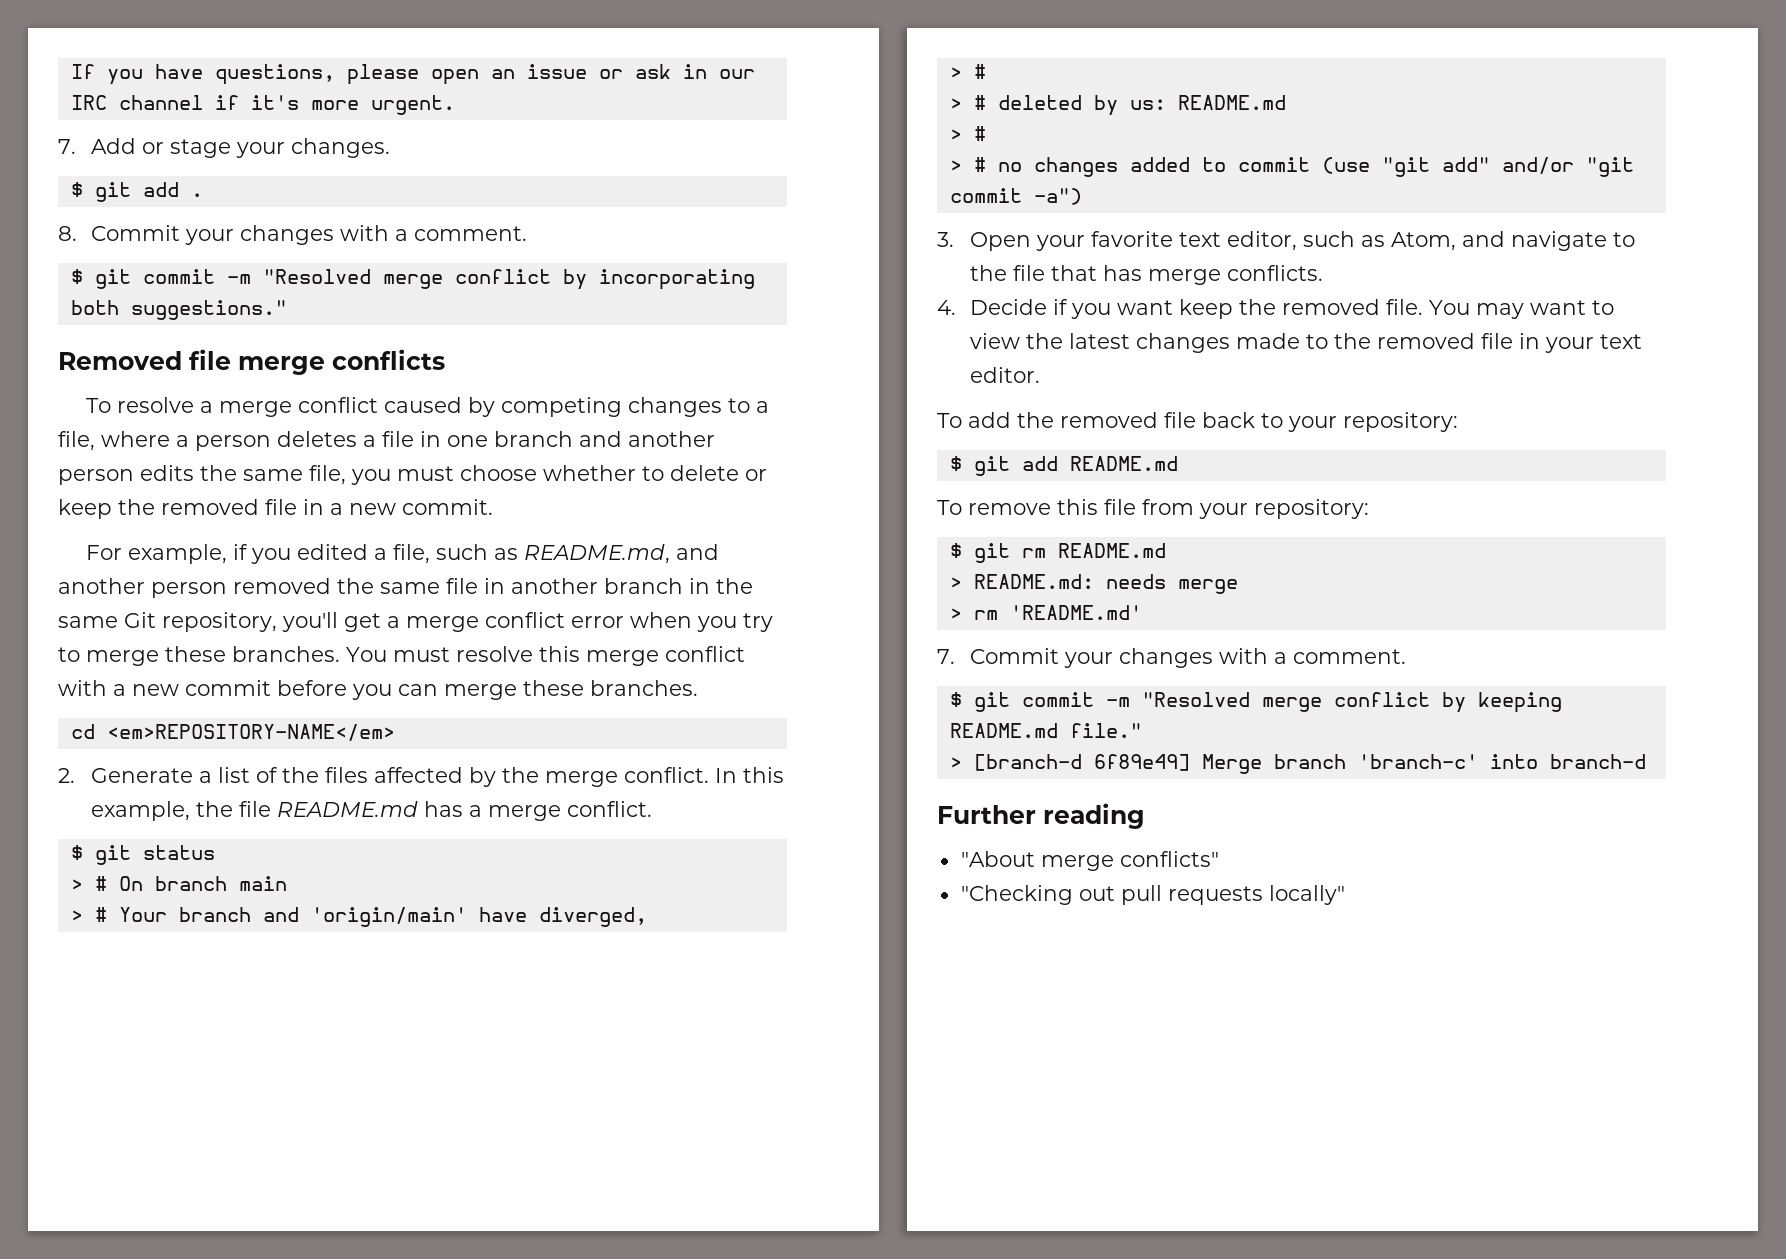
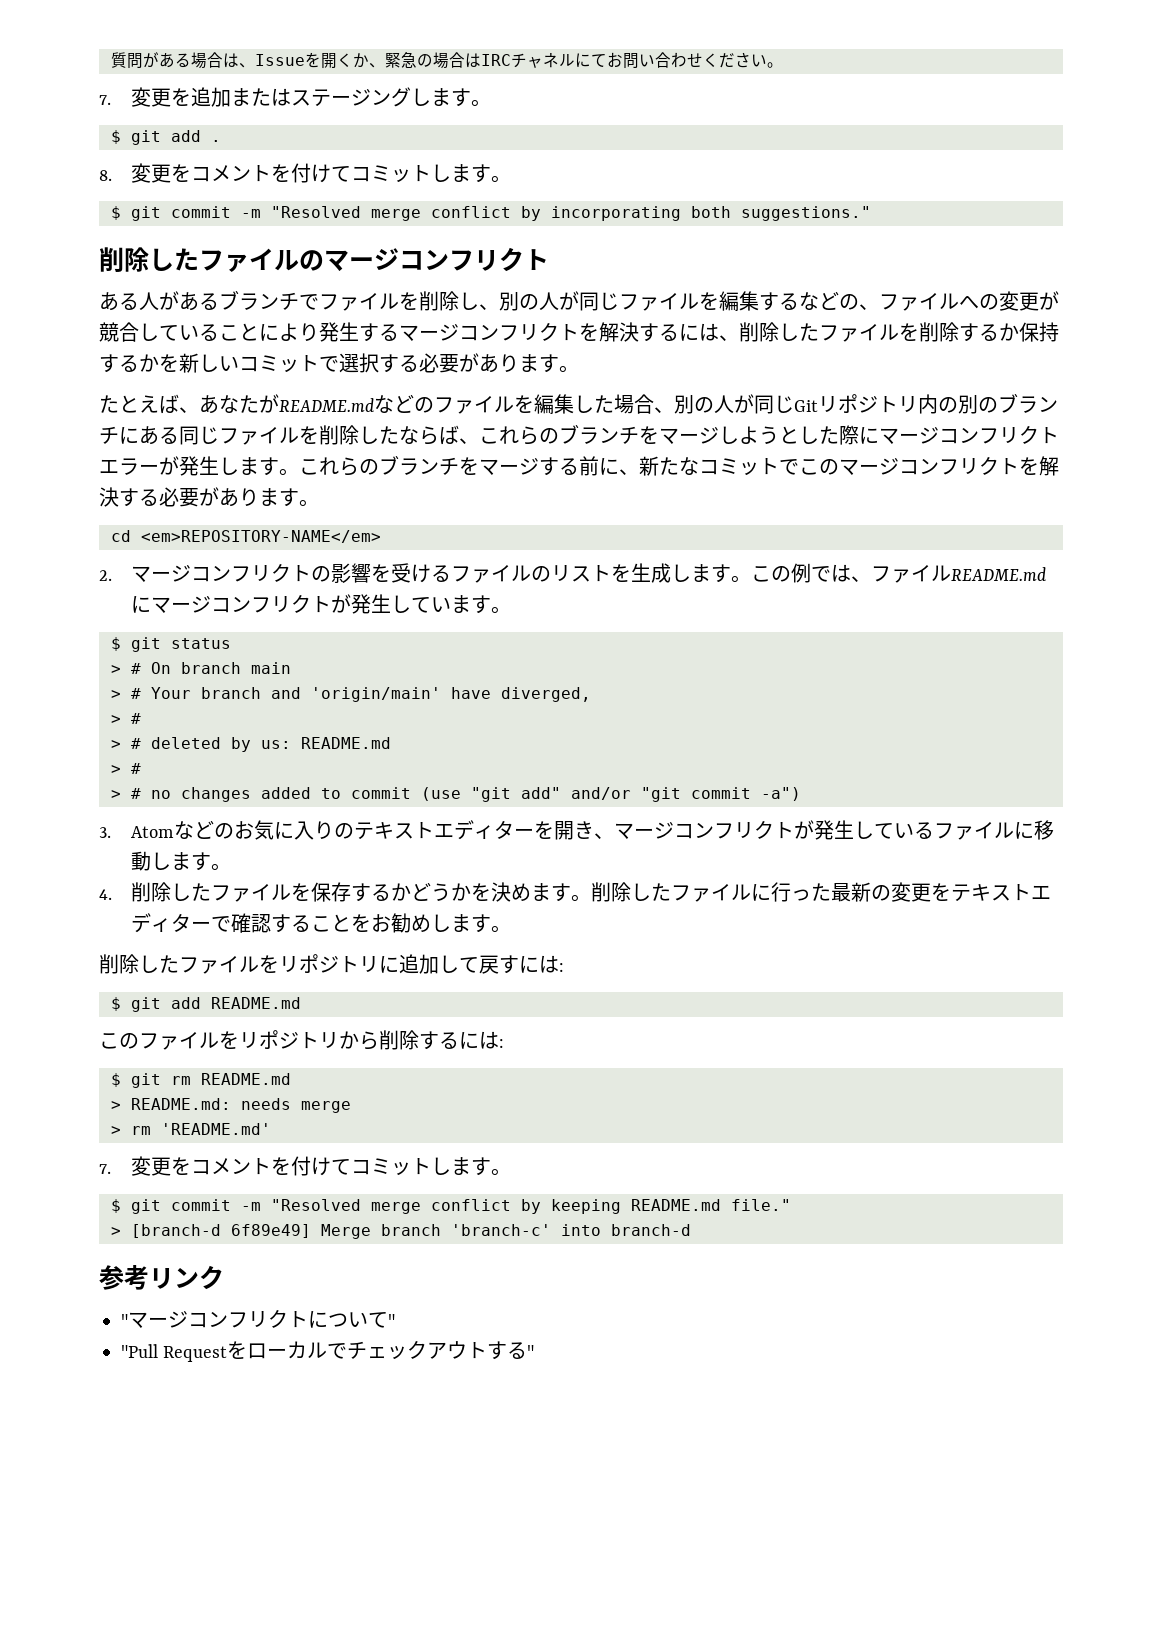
- If you have questions, please open an issue or ask in our IRC channel if it's more urgent.
- 7. Add or stage your changes.
+ 質問がある場合は、Issueを開くか、緊急の場合はIRCチャネルにてお問い合わせください。
+ 7.変更を追加またはステージングします。
- 8. Commit your changes with a comment.
+ 8.変更をコメントを付けてコミットします。
- Removed file merge conflicts
- To resolve a merge conflict caused by competing changes to a file, where a person deletes a file in one branch and another person edits the same file, you must choose whether to delete or keep the removed file in a new commit.
- For example, if you edited a file, such as README.md, and another person removed the same file in another branch in the same Git repository, you'll get a merge conflict error when you try to merge these branches. You must resolve this merge conflict with a new commit before you can merge these branches.
+ 削除したファイルのマージコンフリクト
+ ある人があるブランチでファイルを削除し、別の人が同じファイルを編集するなどの、ファイルへの変更が競合していることにより発生するマージコンフリクトを解決するには、削除したファイルを削除するか保持するかを新しいコミットで選択する必要があります。
+ たとえば、あなたがREADME.mdなどのファイルを編集した場合、別の人が同じGitリポジトリ内の別のブランチにある同じファイルを削除したならば、これらのブランチをマージしようとした際にマージコンフリクトエラーが発生します。これらのブランチをマージする前に、新たなコミットでこのマージコンフリクトを解決する必要があります。
  cd <em>REPOSITORY-NAME</em>
- 2. Generate a list of the files affected by the merge conflict. In this example, the file README.md has a merge conflict.
+ 2.マージコンフリクトの影響を受けるファイルのリストを生成します。この例では、ファイルREADME.mdにマージコンフリクトが発生しています。
- 3. Open your favorite text editor, such as Atom, and navigate to the file that has merge conflicts.
- 4. Decide if you want keep the removed file. You may want to view the latest changes made to the removed file in your text editor.
- To add the removed file back to your repository:
+ 3. Atomなどのお気に入りのテキストエディターを開き、マージコンフリクトが発生しているファイルに移動します。
+ 4.削除したファイルを保存するかどうかを決めます。削除したファイルに行った最新の変更をテキストエディターで確認することをお勧めします。
+ 削除したファイルをリポジトリに追加して戻すには:
  $ git add README.md
- To remove this file from your repository:
+ このファイルをリポジトリから削除するには:
- 7. Commit your changes with a comment.
+ 7.変更をコメントを付けてコミットします。
- Further reading
- "About merge conflicts"
- "Checking out pull requests locally"
+ 参考リンク
+ "マージコンフリクトについて"
+ "Pull Requestをローカルでチェックアウトする"

